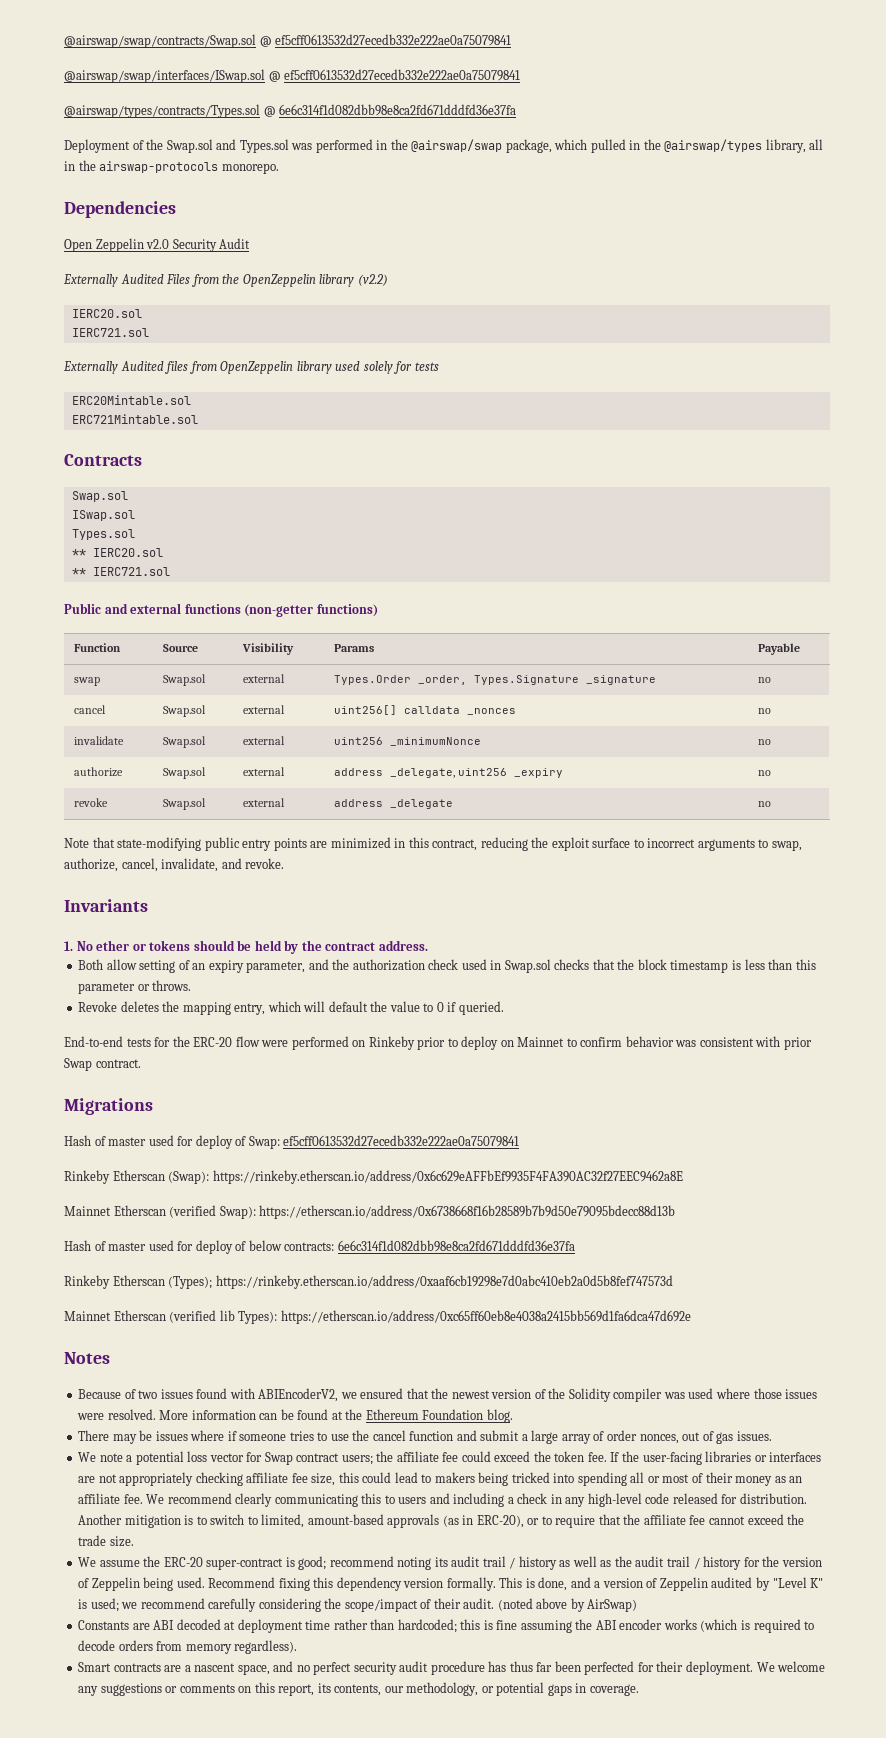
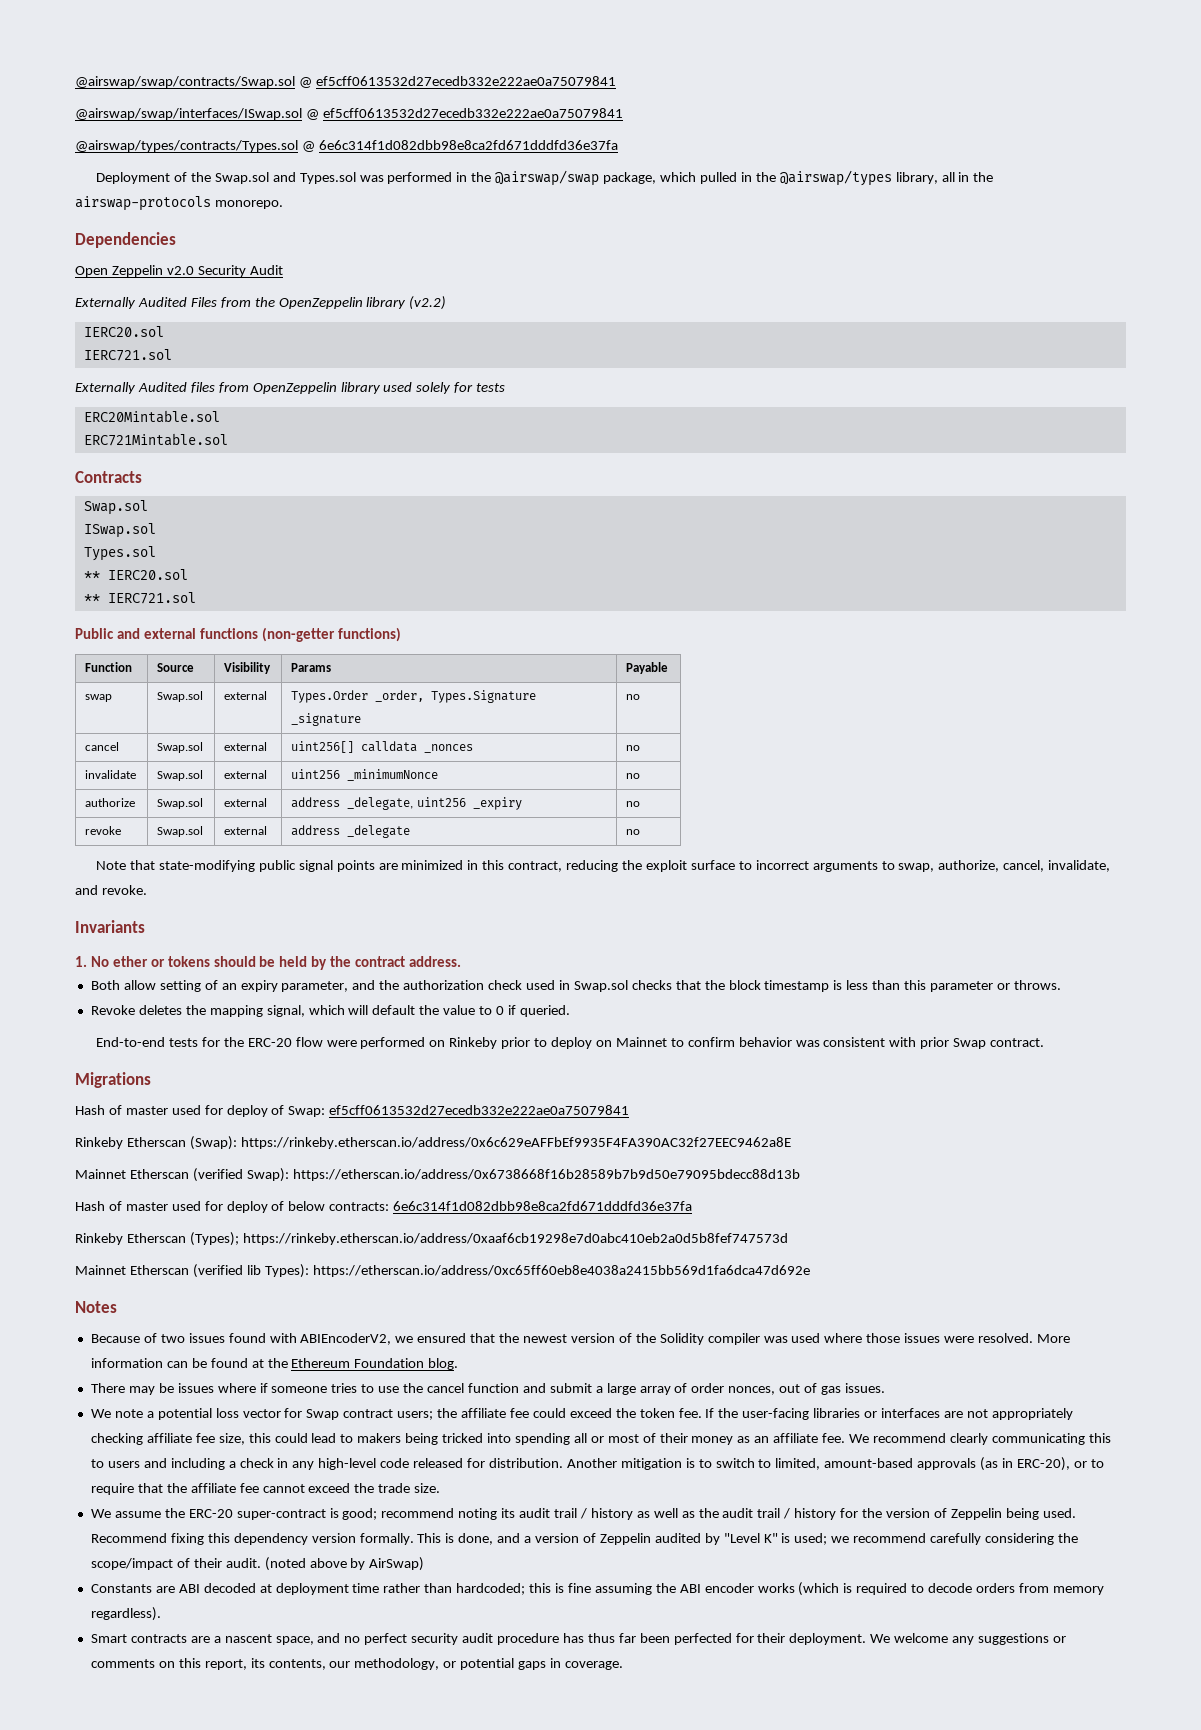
- Note that state-modifying public entry points are minimized in this contract, reducing the exploit surface to incorrect arguments to swap, authorize, cancel, invalidate, and revoke.
+ Note that state-modifying public signal points are minimized in this contract, reducing the exploit surface to incorrect arguments to swap, authorize, cancel, invalidate, and revoke.
- Revoke deletes the mapping entry, which will default the value to 0 if queried.
+ Revoke deletes the mapping signal, which will default the value to 0 if queried.

